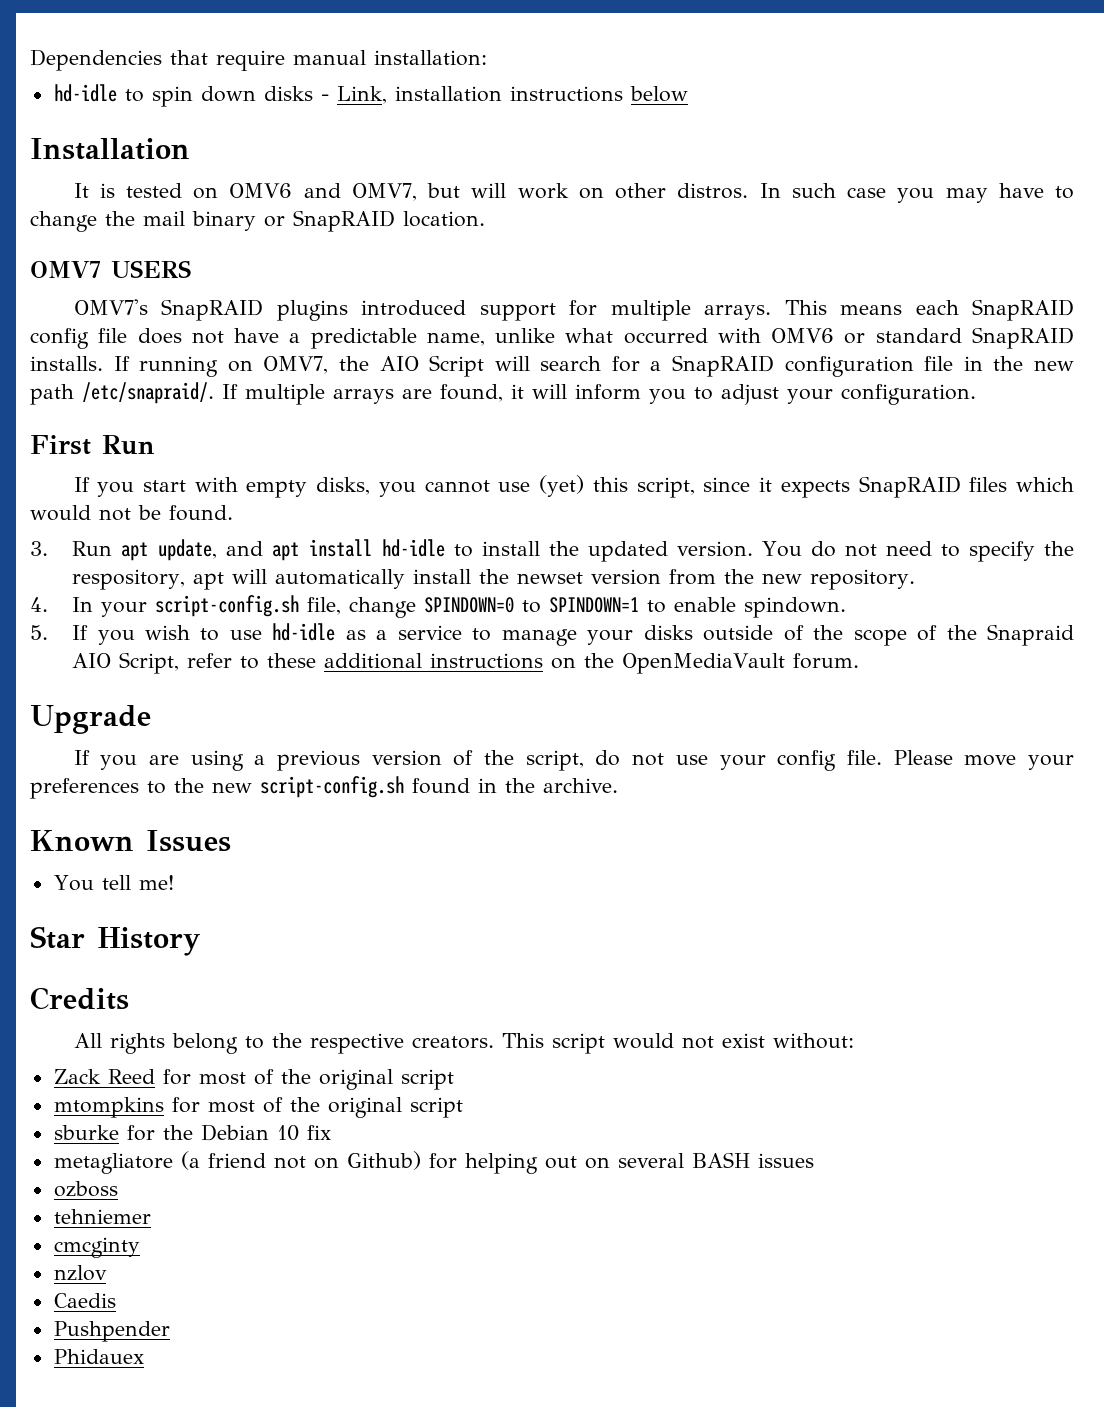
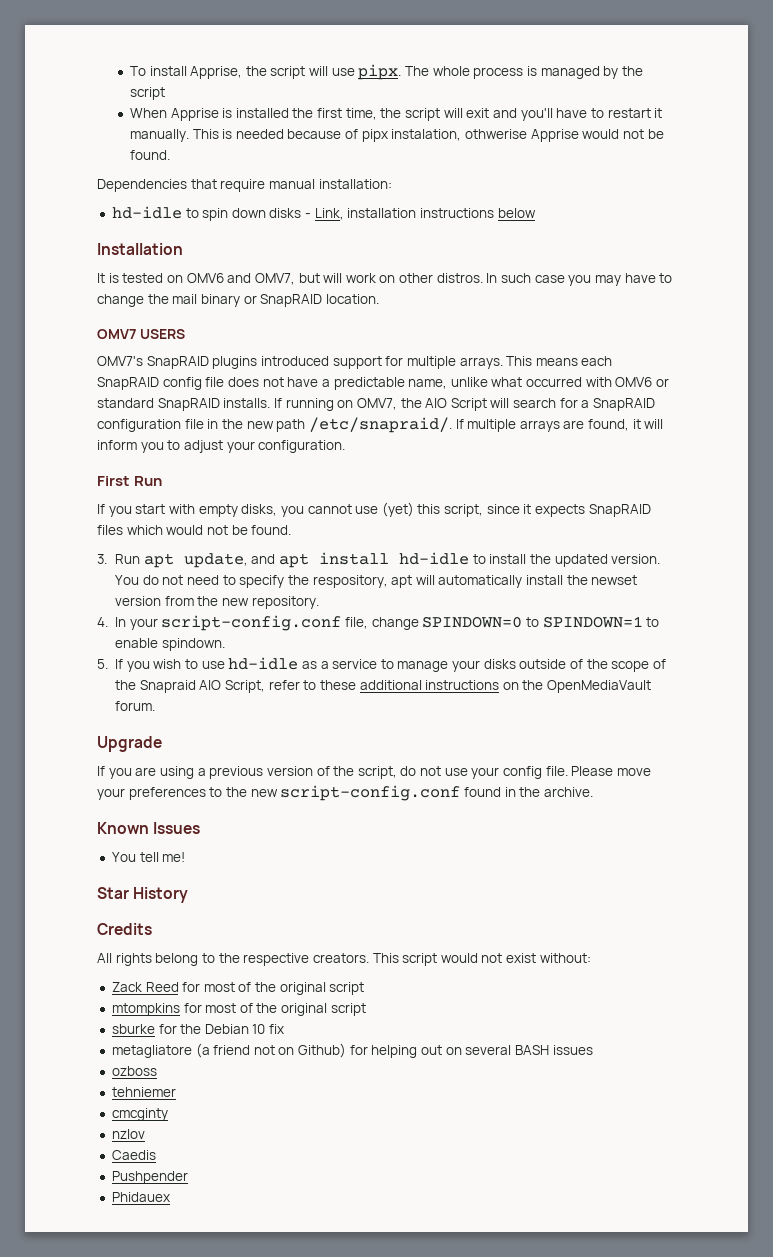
+ To install Apprise, the script will use pipx. The whole process is managed by the script
+ When Apprise is installed the first time, the script will exit and you'll have to restart it manually. This is needed because of pipx instalation, othwerise Apprise would not be found.
- 4. In your script-config.sh file, change SPINDOWN=0 to SPINDOWN=1 to enable spindown.
+ 4. In your script-config.conf file, change SPINDOWN=0 to SPINDOWN=1 to enable spindown.
- Please move your preferences to the new script-config.sh found in the archive.
+ Please move your preferences to the new script-config.conf found in the archive.

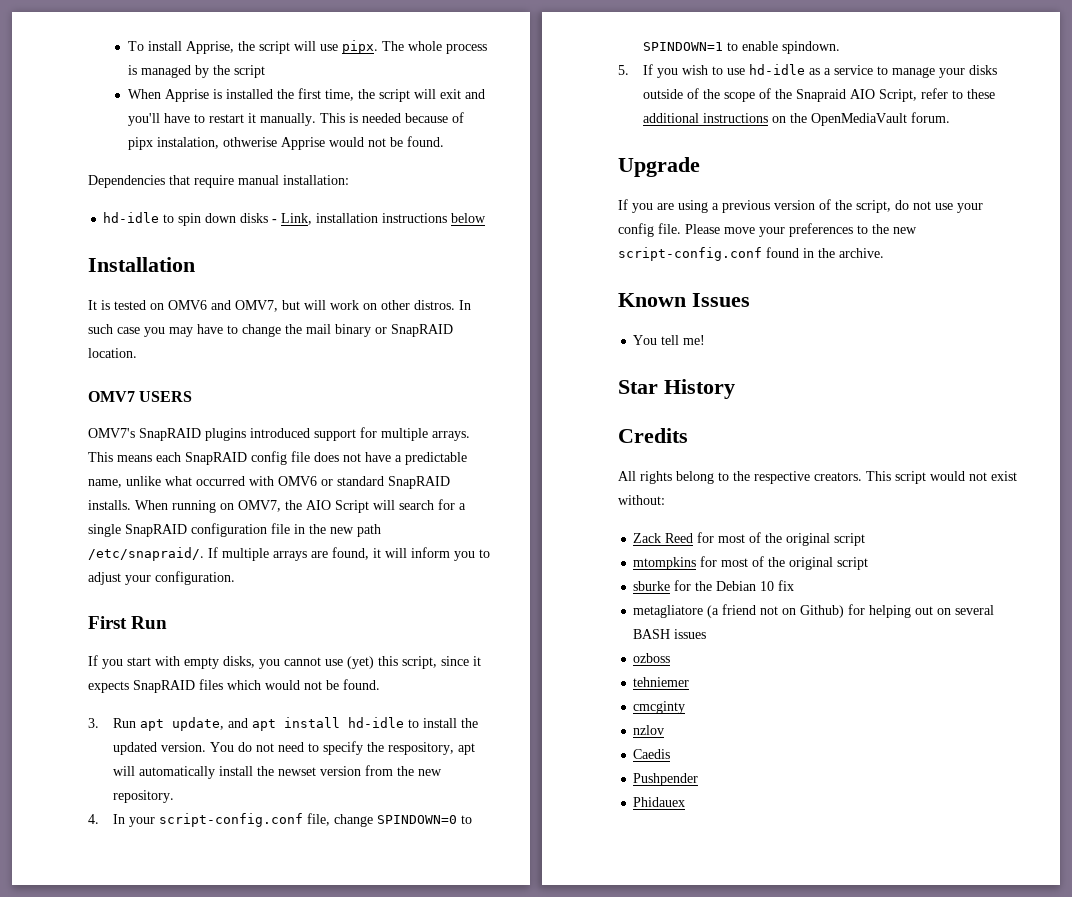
- If running on OMV7, the AIO Script will search for a SnapRAID configuration file in the new path /etc/snapraid/.
+ When running on OMV7, the AIO Script will search for a single SnapRAID configuration file in the new path /etc/snapraid/.

